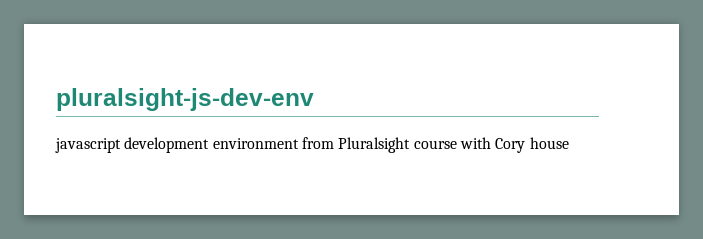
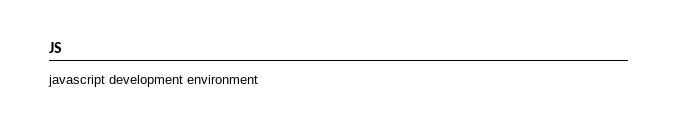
- pluralsight-js-dev-env
+ JS
- javascript development environment from Pluralsight course with Cory house
+ javascript development environment

